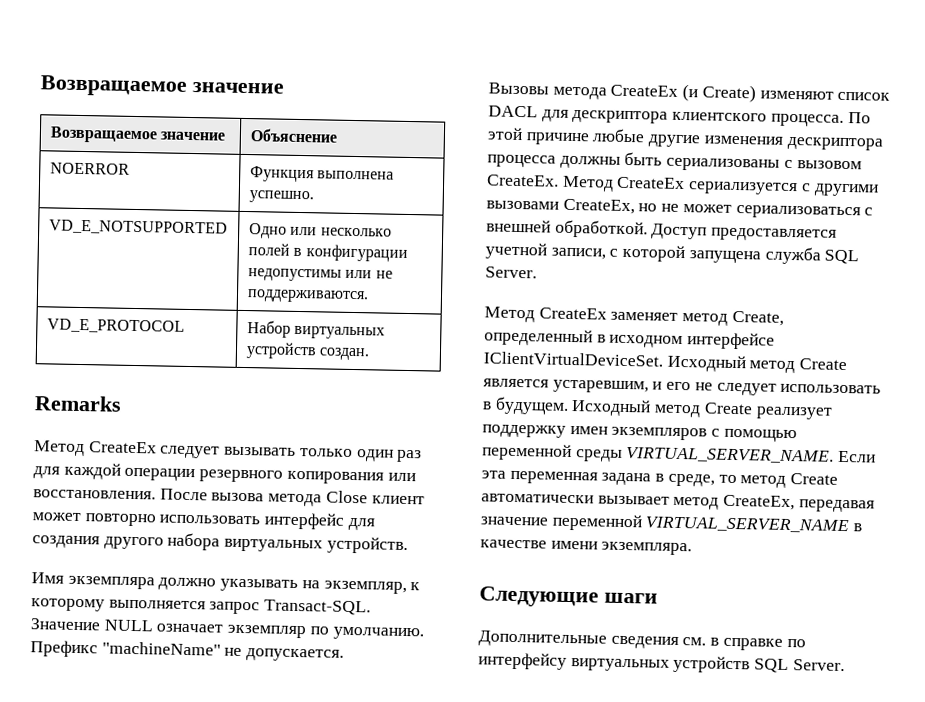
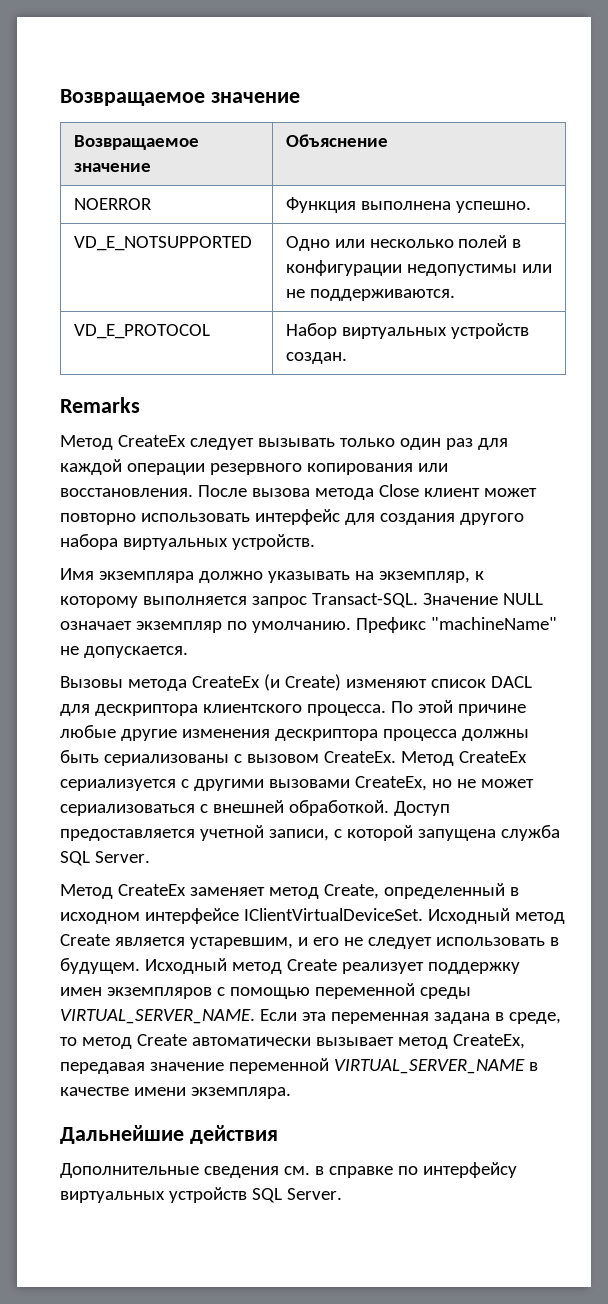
- Следующие шаги
+ Дальнейшие действия

